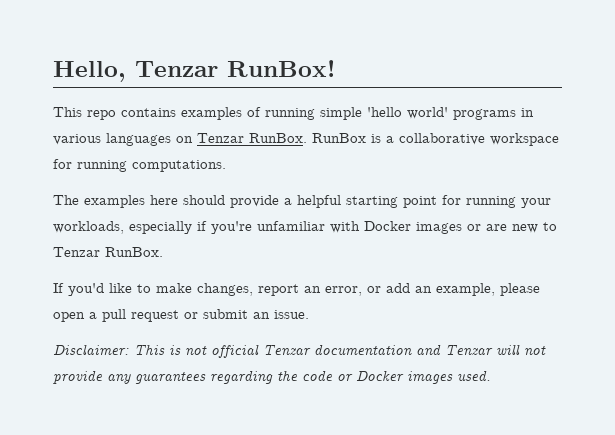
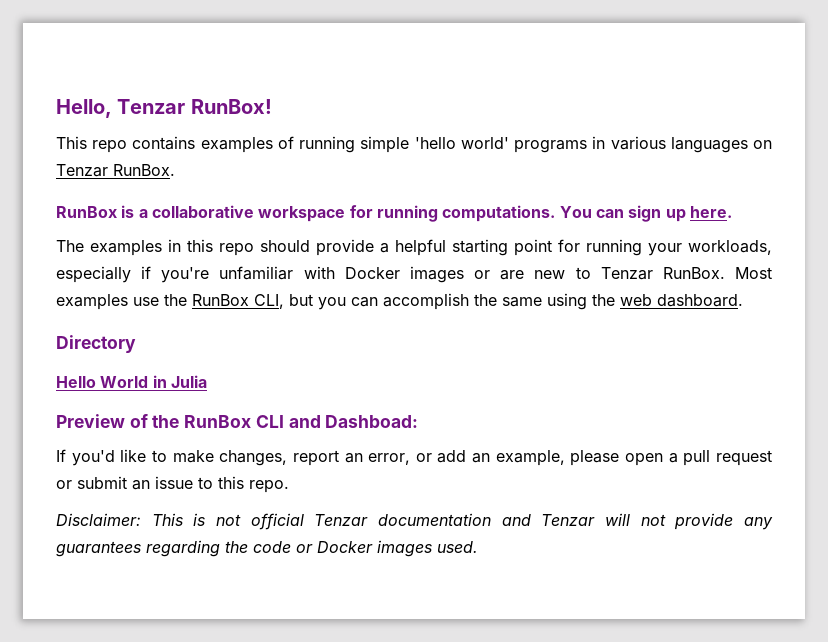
- This repo contains examples of running simple 'hello world' programs in various languages on Tenzar RunBox. RunBox is a collaborative workspace for running computations.
+ This repo contains examples of running simple 'hello world' programs in various languages on Tenzar RunBox.
+ RunBox is a collaborative workspace for running computations. You can sign up here.
- The examples here should provide a helpful starting point for running your workloads, especially if you're unfamiliar with Docker images or are new to Tenzar RunBox.
+ The examples in this repo should provide a helpful starting point for running your workloads, especially if you're unfamiliar with Docker images or are new to Tenzar RunBox. Most examples use the RunBox CLI, but you can accomplish the same using the web dashboard.
+ Directory
+ Hello World in Julia
+ Preview of the RunBox CLI and Dashboad:
- If you'd like to make changes, report an error, or add an example, please open a pull request or submit an issue.
+ If you'd like to make changes, report an error, or add an example, please open a pull request or submit an issue to this repo.

